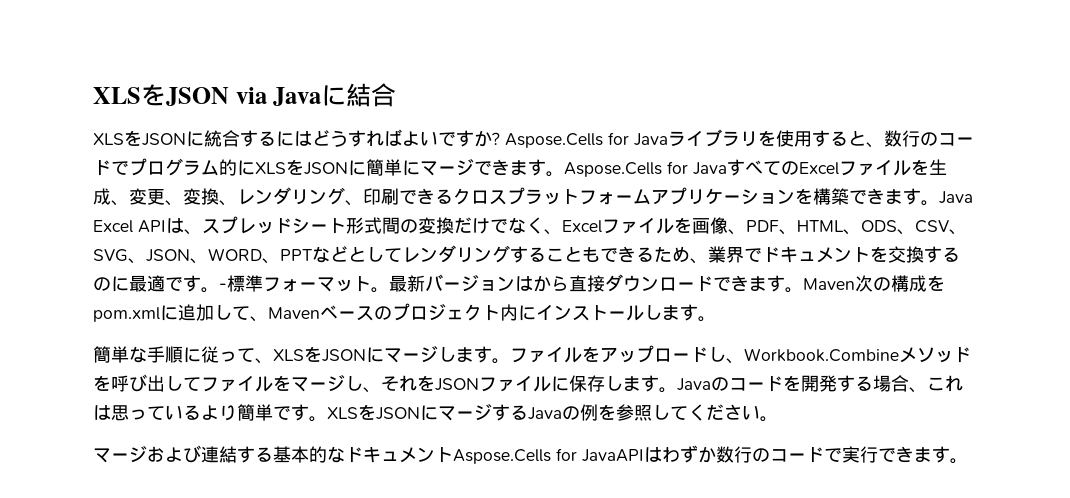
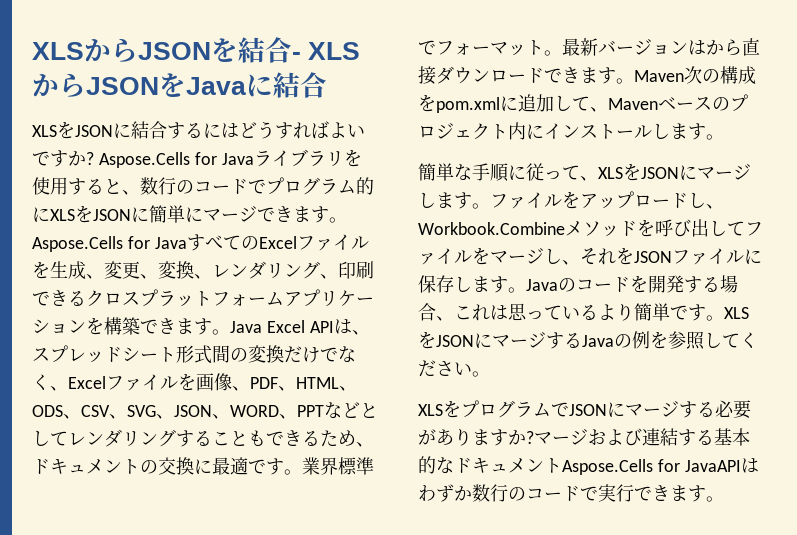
- XLSをJSON via Javaに結合
+ XLSからJSONを結合- XLSからJSONをJavaに結合
- XLSをJSONに統合するにはどうすればよいですか?
+ XLSをJSONに結合するにはどうすればよいですか?
- Java Excel APIは、スプレッドシート形式間の変換だけでなく、Excelファイルを画像、PDF、HTML、ODS、CSV、SVG、JSON、WORD、PPTなどとしてレンダリングすることもできるため、業界でドキュメントを交換するのに最適です。
+ Java Excel APIは、スプレッドシート形式間の変換だけでなく、Excelファイルを画像、PDF、HTML、ODS、CSV、SVG、JSON、WORD、PPTなどとしてレンダリングすることもできるため、ドキュメントの交換に最適です。
- -標準フォーマット。
+ 業界標準でフォーマット。
+ XLSをプログラムでJSONにマージする必要がありますか?

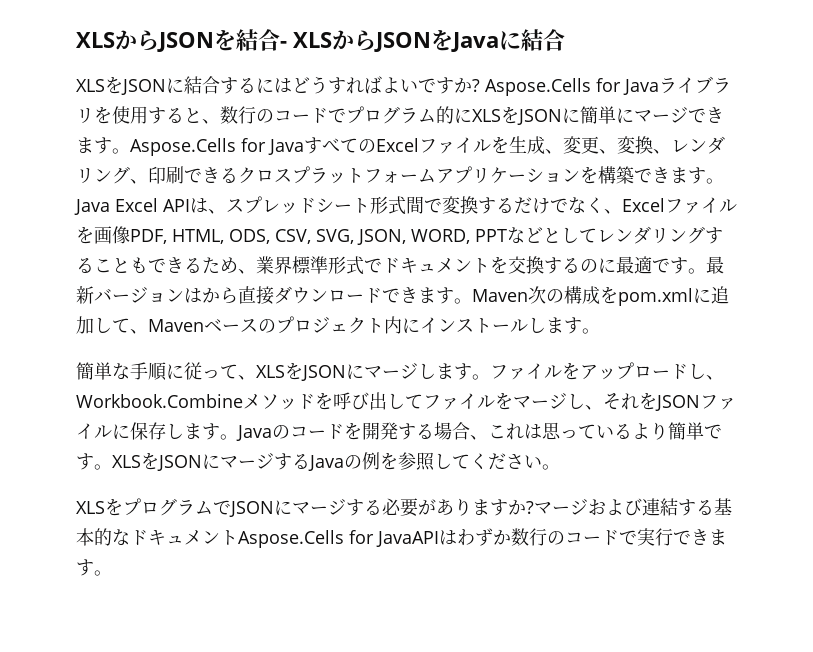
- Java Excel APIは、スプレッドシート形式間の変換だけでなく、Excelファイルを画像、PDF、HTML、ODS、CSV、SVG、JSON、WORD、PPTなどとしてレンダリングすることもできるため、ドキュメントの交換に最適です。業界標準でフォーマット。
+ Java Excel APIは、スプレッドシート形式間で変換するだけでなく、Excelファイルを画像PDF, HTML, ODS, CSV, SVG, JSON, WORD, PPTなどとしてレンダリングすることもできるため、業界標準形式でドキュメントを交換するのに最適です。

